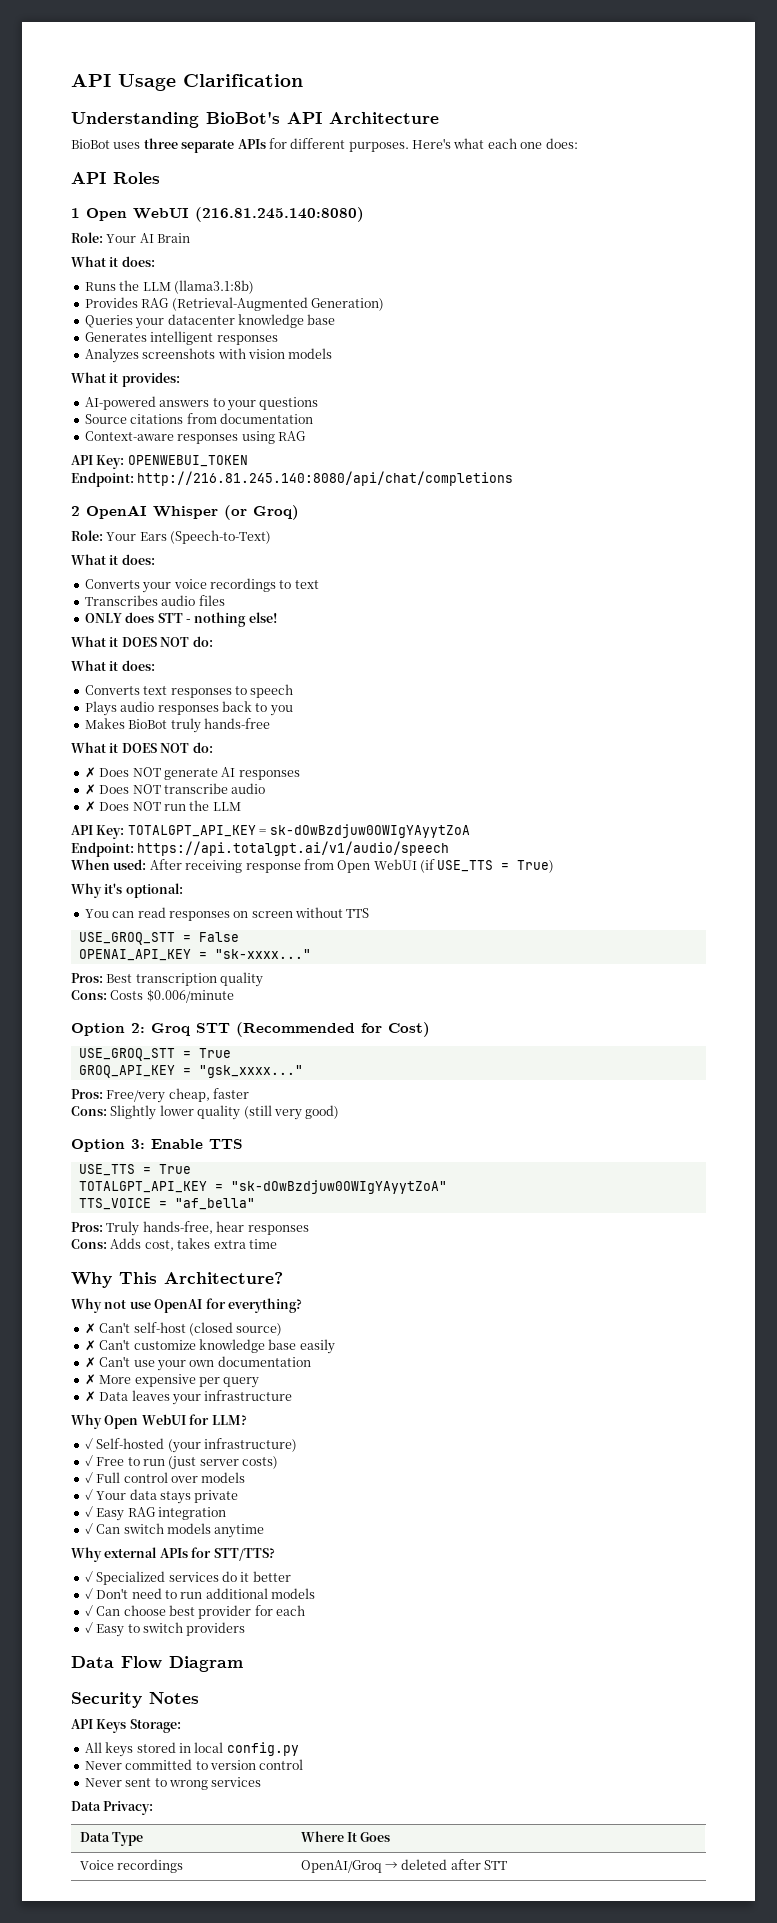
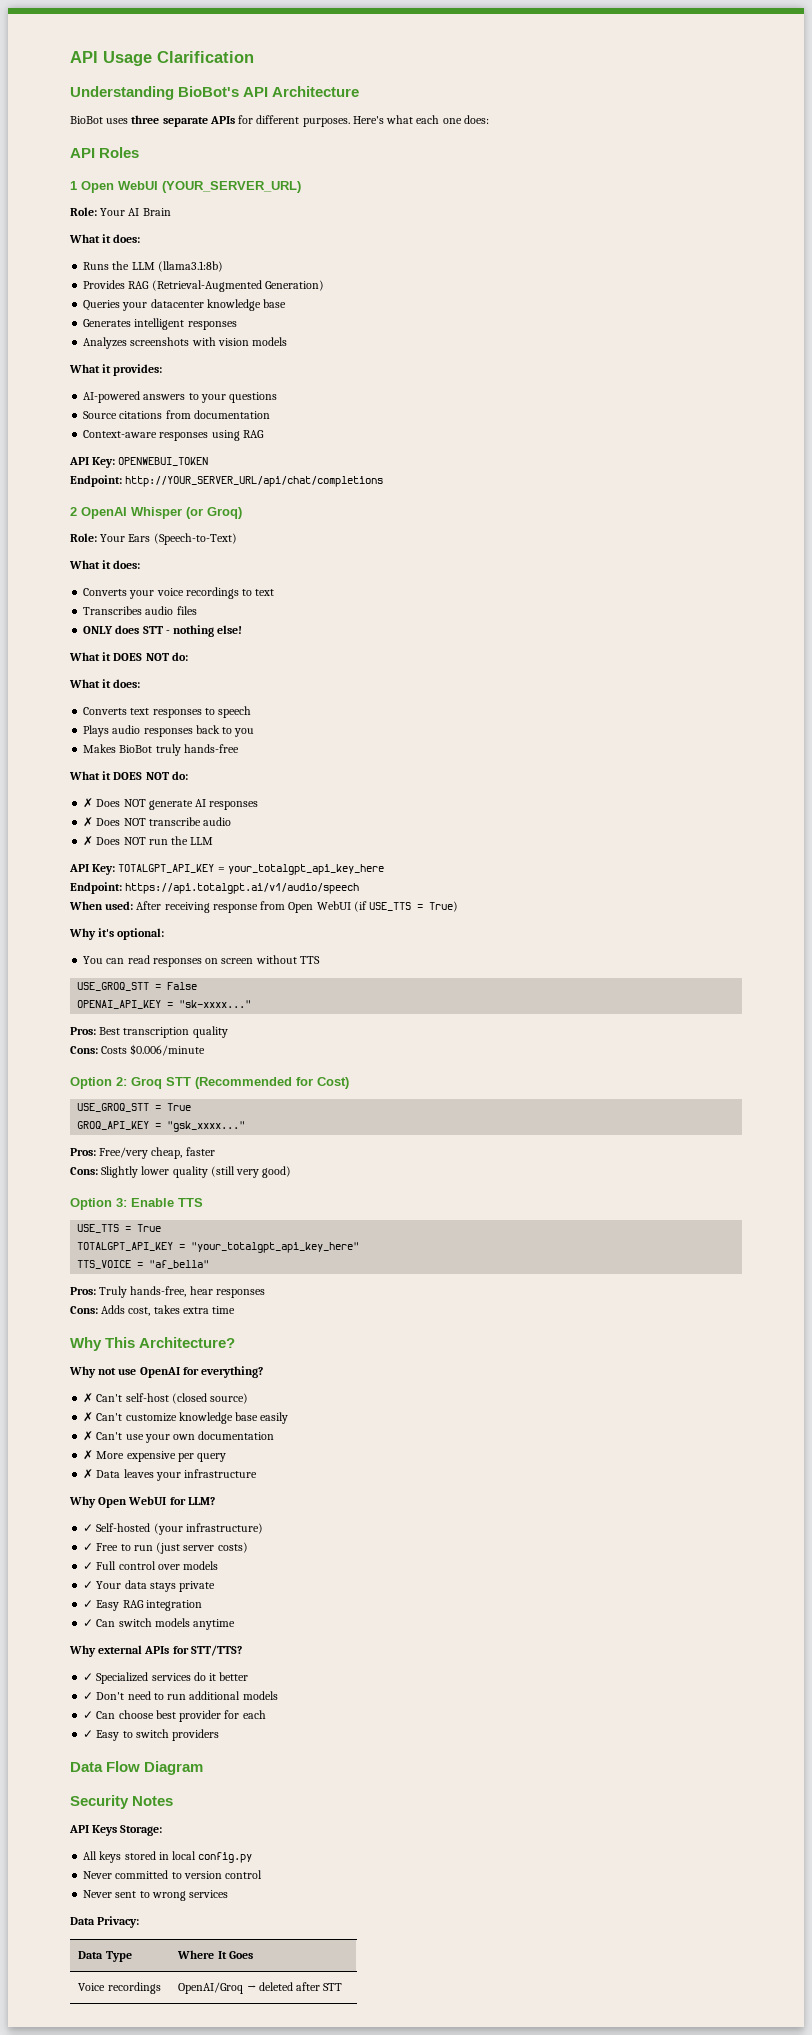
- 1 Open WebUI (216.81.245.140:8080)
+ 1 Open WebUI (YOUR_SERVER_URL)
- Endpoint: http://216.81.245.140:8080/api/chat/completions
+ Endpoint: http://YOUR_SERVER_URL/api/chat/completions
- API Key: TOTALGPT_API_KEY = sk-dOwBzdjuw0OWIgYAyytZoA
+ API Key: TOTALGPT_API_KEY = your_totalgpt_api_key_here
- TOTALGPT_API_KEY = "sk-dOwBzdjuw0OWIgYAyytZoA"
+ TOTALGPT_API_KEY = "your_totalgpt_api_key_here"

